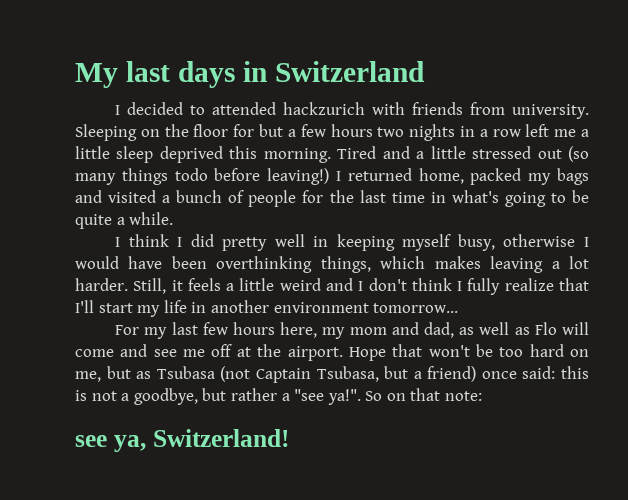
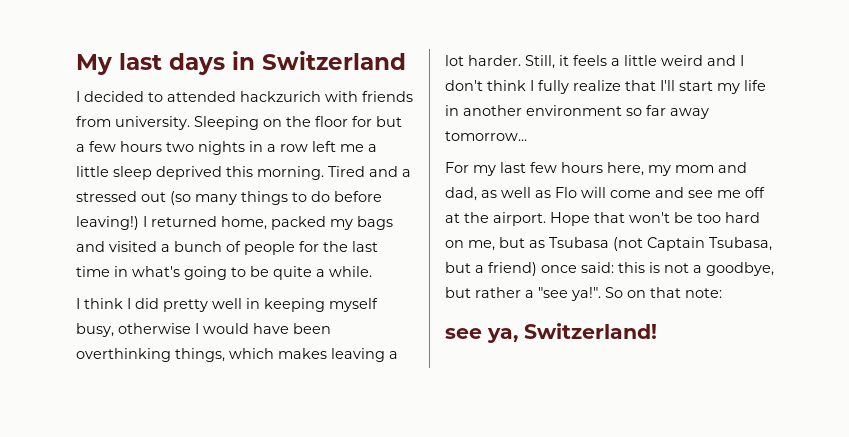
- Tired and a little stressed out (so many things todo before leaving!)
+ Tired and a stressed out (so many things to do before leaving!)
- Still, it feels a little weird and I don't think I fully realize that I'll start my life in another environment tomorrow...
+ Still, it feels a little weird and I don't think I fully realize that I'll start my life in another environment so far away tomorrow...

